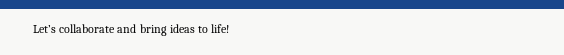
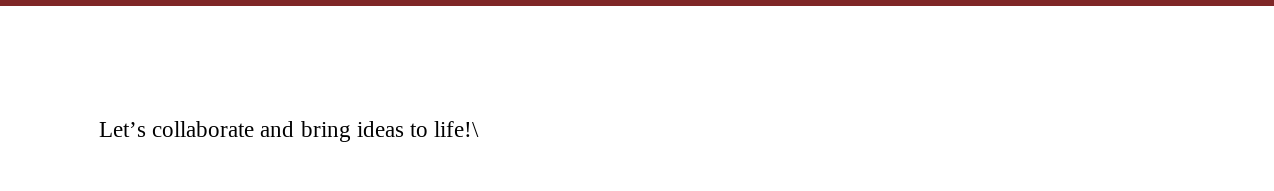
- Let’s collaborate and bring ideas to life!
+ Let’s collaborate and bring ideas to life!\

